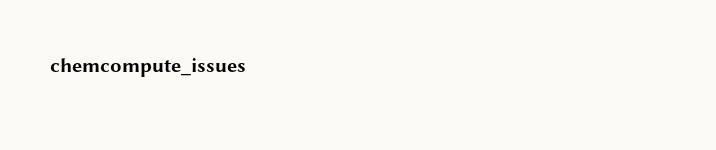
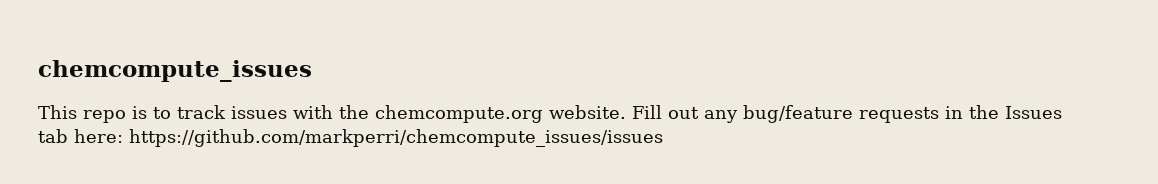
+ This repo is to track issues with the chemcompute.org website. Fill out any bug/feature requests in the Issues tab here: https://github.com/markperri/chemcompute_issues/issues

